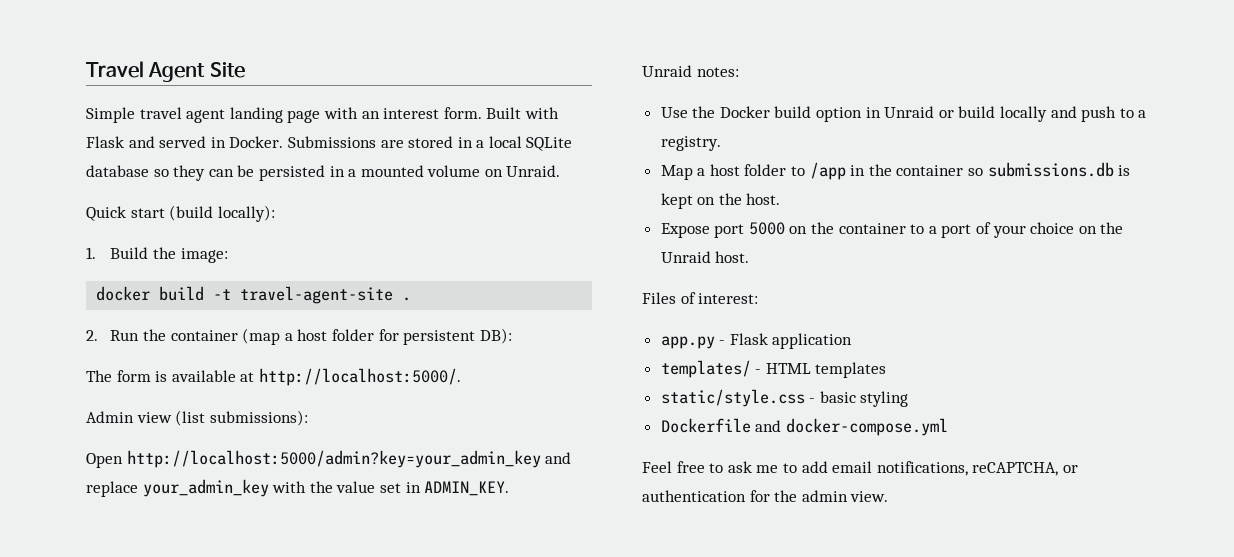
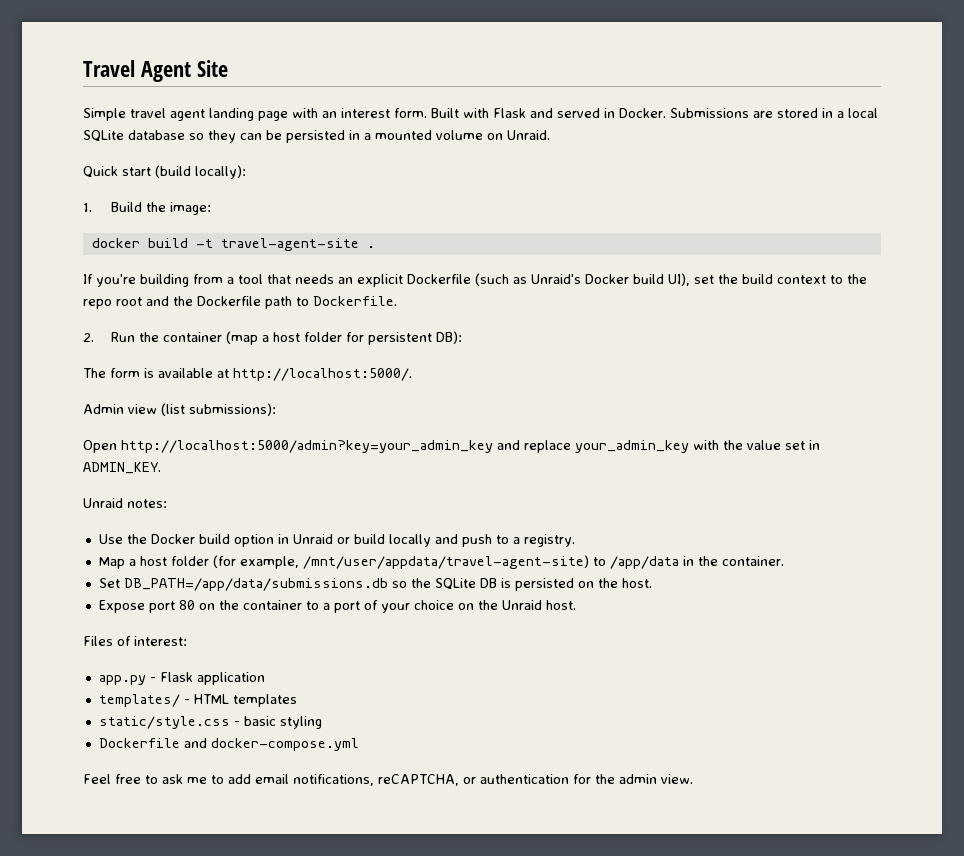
+ If you're building from a tool that needs an explicit Dockerfile (such as Unraid's Docker build UI), set the build context to the repo root and the Dockerfile path to Dockerfile.
- Map a host folder to /app in the container so submissions.db is kept on the host.
+ Map a host folder (for example, /mnt/user/appdata/travel-agent-site) to /app/data in the container.
+ Set DB_PATH=/app/data/submissions.db so the SQLite DB is persisted on the host.
- Expose port 5000 on the container to a port of your choice on the Unraid host.
+ Expose port 80 on the container to a port of your choice on the Unraid host.

